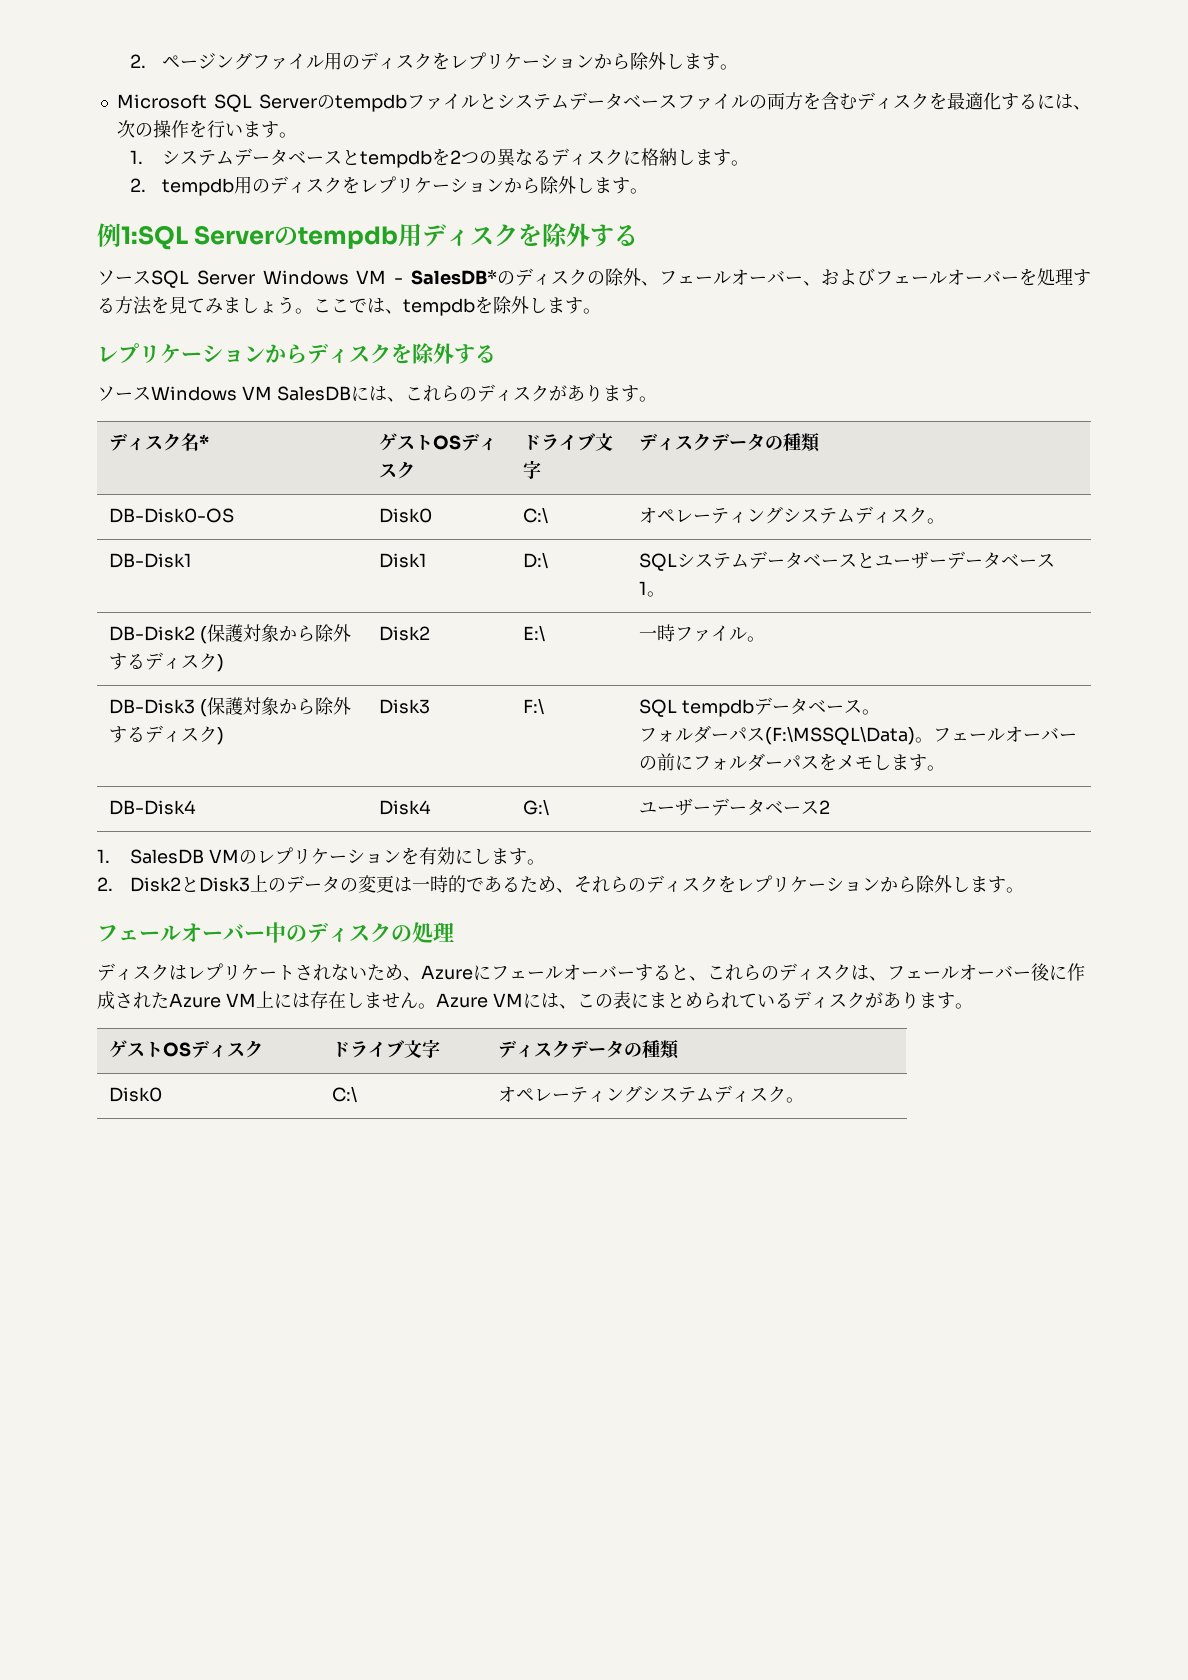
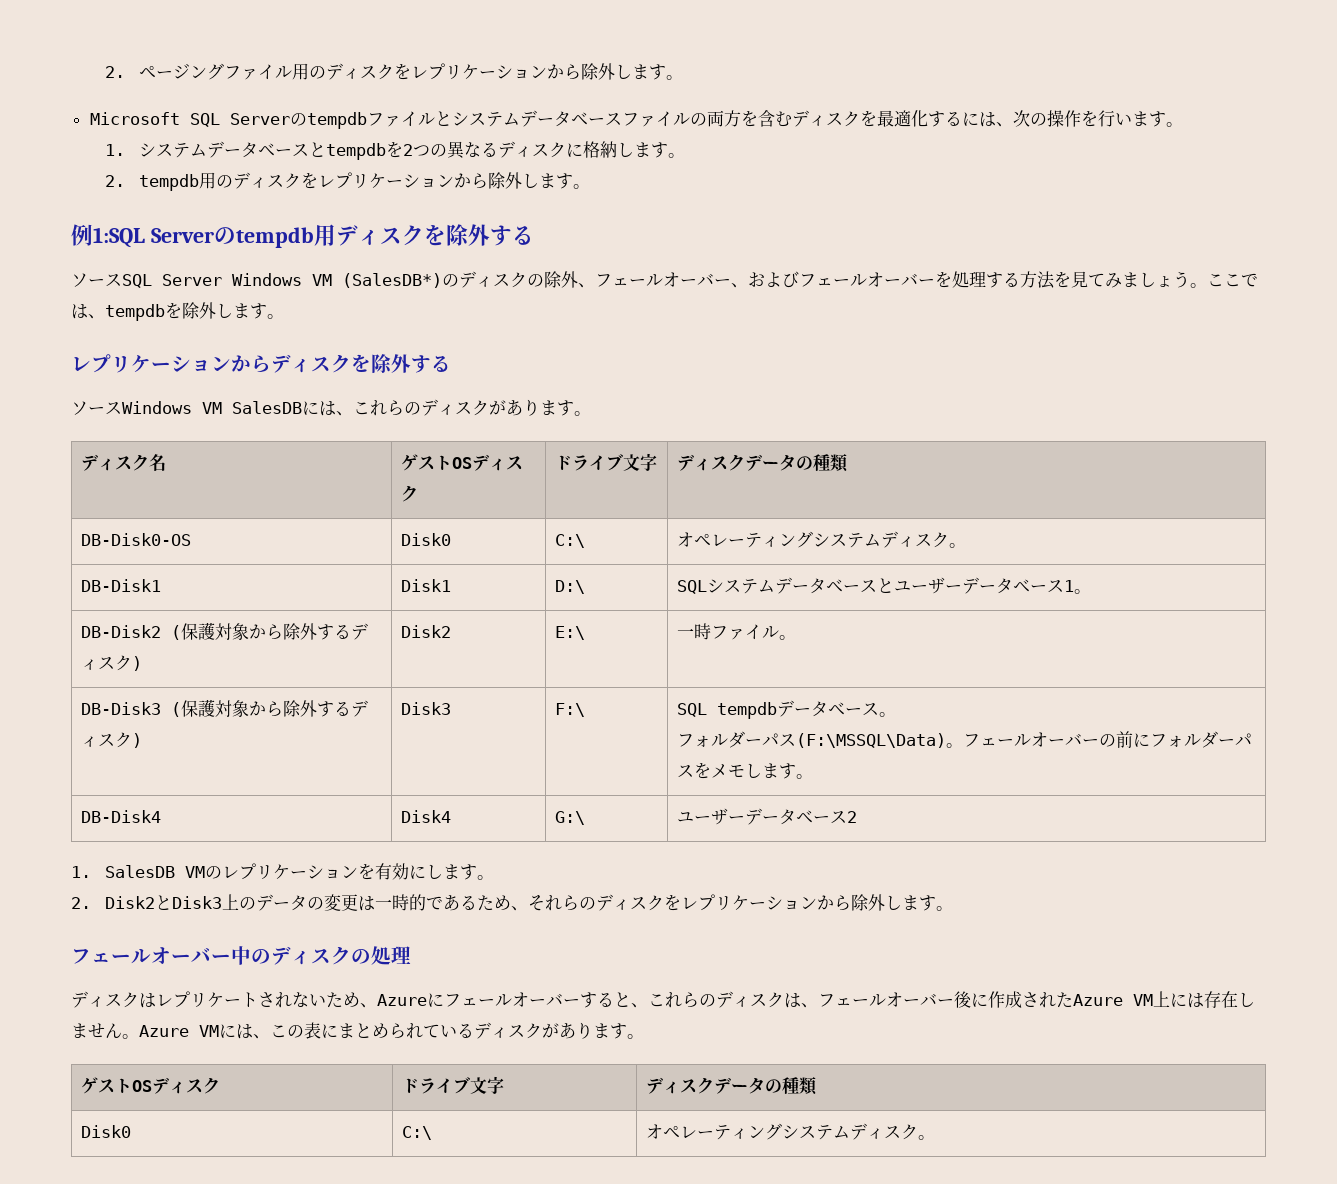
- ソースSQL Server Windows VM - SalesDB*のディスクの除外、フェールオーバー、およびフェールオーバーを処理する方法を見てみましょう。
+ ソースSQL Server Windows VM (SalesDB*)のディスクの除外、フェールオーバー、およびフェールオーバーを処理する方法を見てみましょう。
- ディスク名* | ゲストOSディスク | ドライブ文字 | ディスクデータの種類
+ ディスク名 | ゲストOSディスク | ドライブ文字 | ディスクデータの種類

